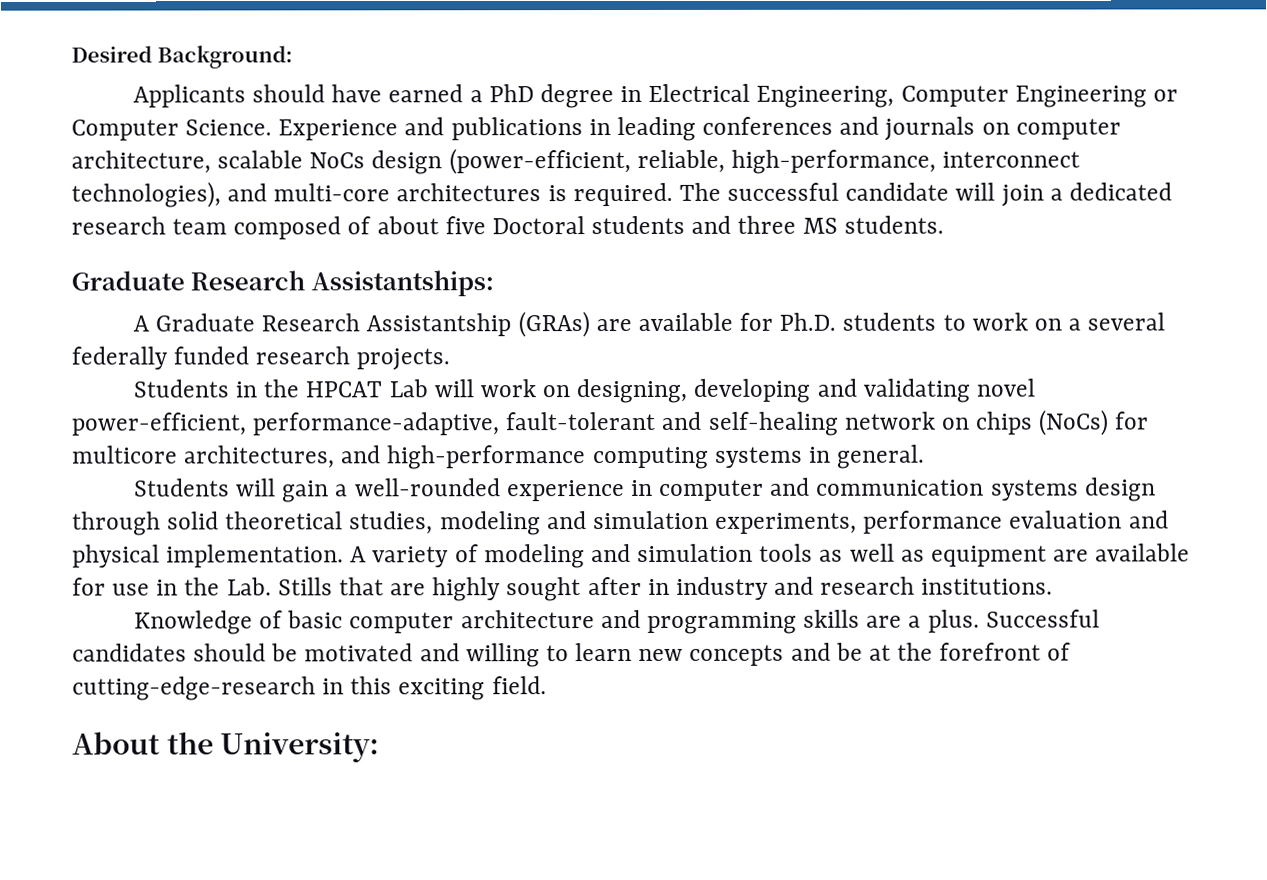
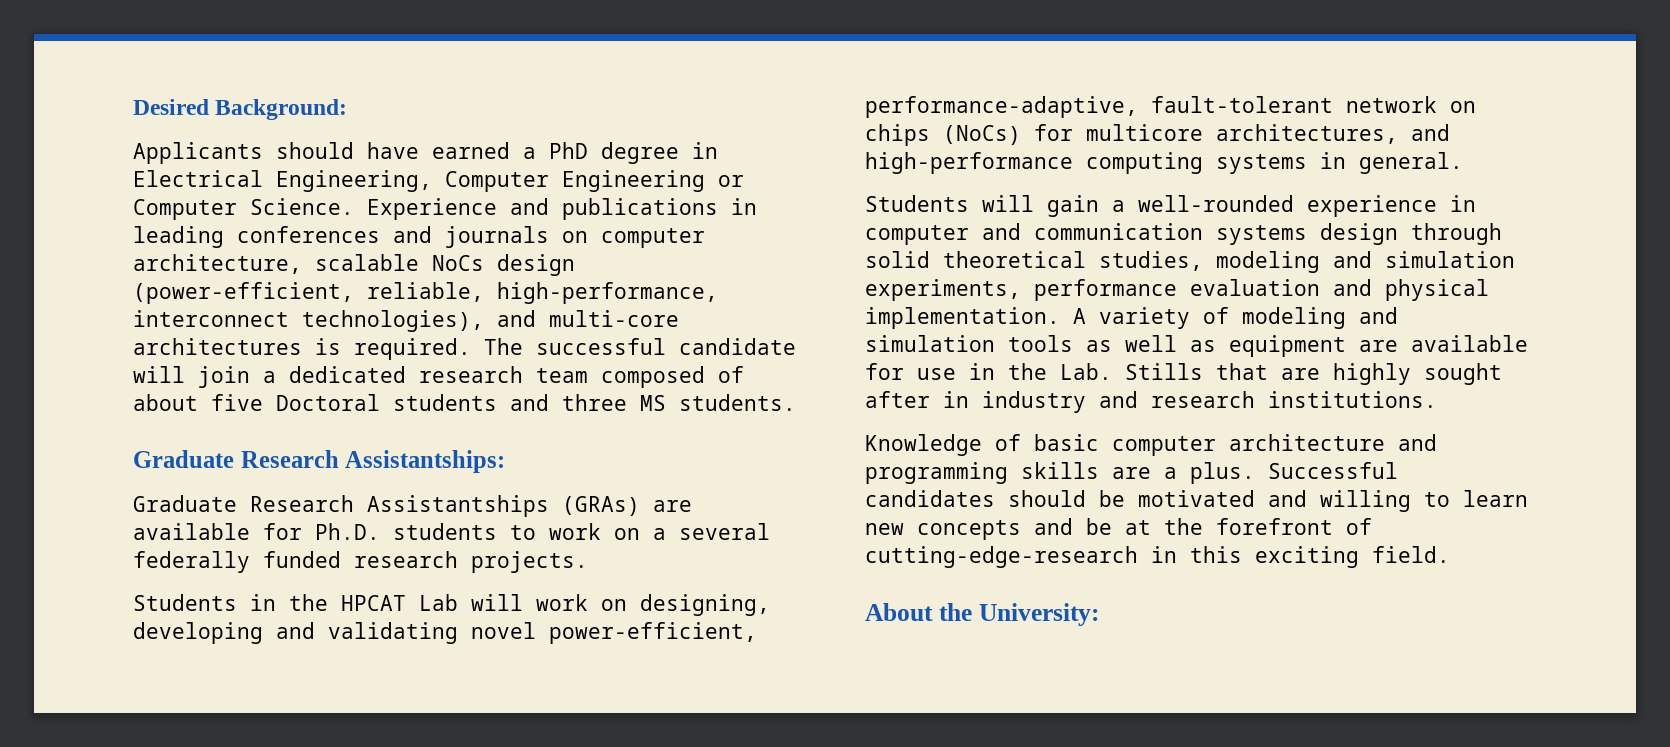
- A Graduate Research Assistantship (GRAs) are available for Ph.D. students to work on a several federally funded research projects.
+ Graduate Research Assistantships (GRAs) are available for Ph.D. students to work on a several federally funded research projects.
- Students in the HPCAT Lab will work on designing, developing and validating novel power-efficient, performance-adaptive, fault-tolerant and self-healing network on chips (NoCs) for multicore architectures, and high-performance computing systems in general.
+ Students in the HPCAT Lab will work on designing, developing and validating novel power-efficient, performance-adaptive, fault-tolerant network on chips (NoCs) for multicore architectures, and high-performance computing systems in general.

